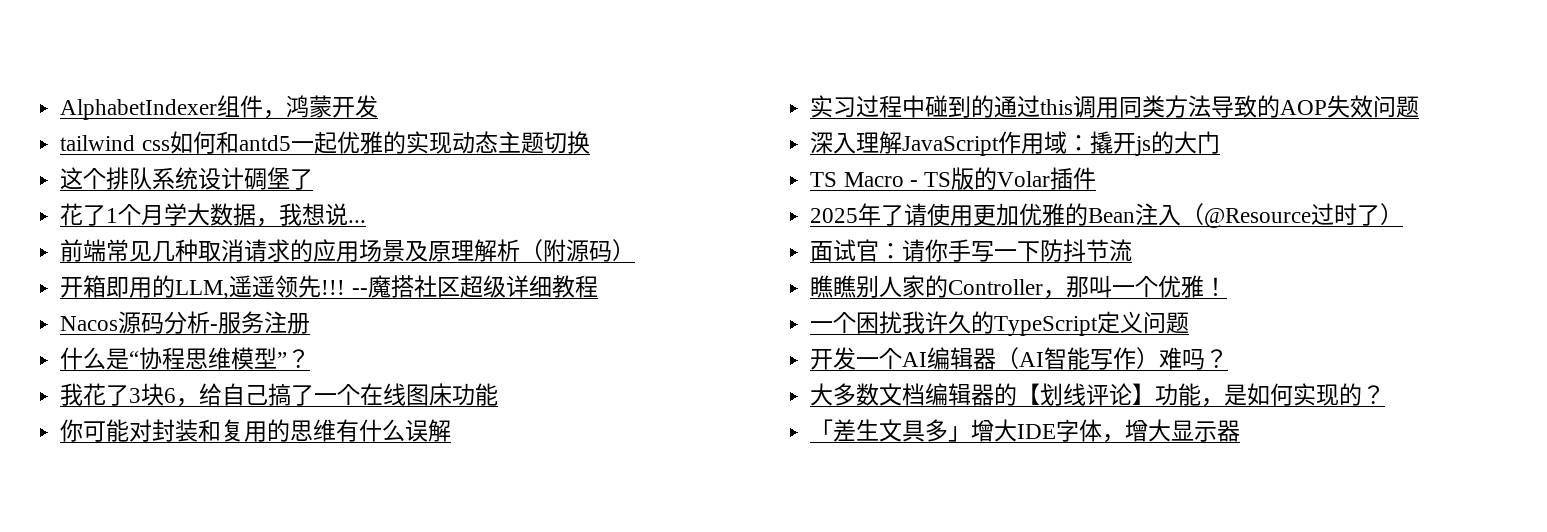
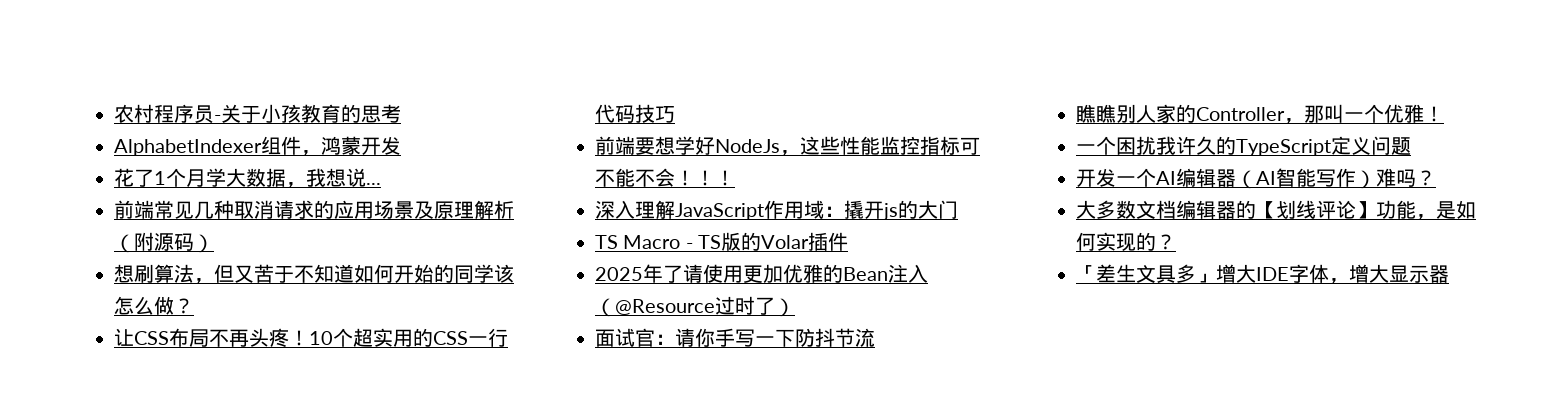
+ 农村程序员-关于小孩教育的思考
- tailwind css如何和antd5一起优雅的实现动态主题切换
- 这个排队系统设计碉堡了
- 开箱即用的LLM,遥遥领先!!! --魔搭社区超级详细教程
- Nacos源码分析-服务注册
- 什么是“协程思维模型”？
- 我花了3块6，给自己搞了一个在线图床功能
- 你可能对封装和复用的思维有什么误解
- 实习过程中碰到的通过this调用同类方法导致的AOP失效问题
+ 想刷算法，但又苦于不知道如何开始的同学该怎么做？
+ 让CSS布局不再头疼！10个超实用的CSS一行代码技巧
+ 前端要想学好NodeJs，这些性能监控指标可不能不会！！！

